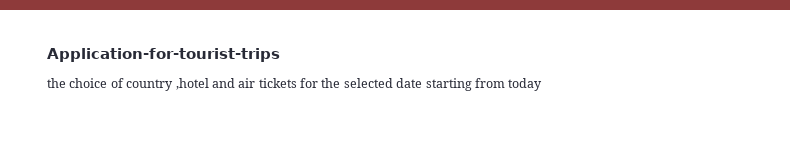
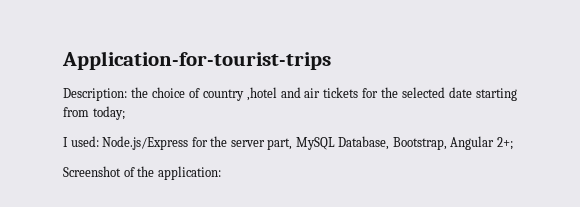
- the choice of country ,hotel and air tickets for the selected date starting from today
+ Description: the choice of country ,hotel and air tickets for the selected date starting from today;
+ I used: Node.js/Express for the server part, MySQL Database, Bootstrap, Angular 2+;
+ Screenshot of the application:

